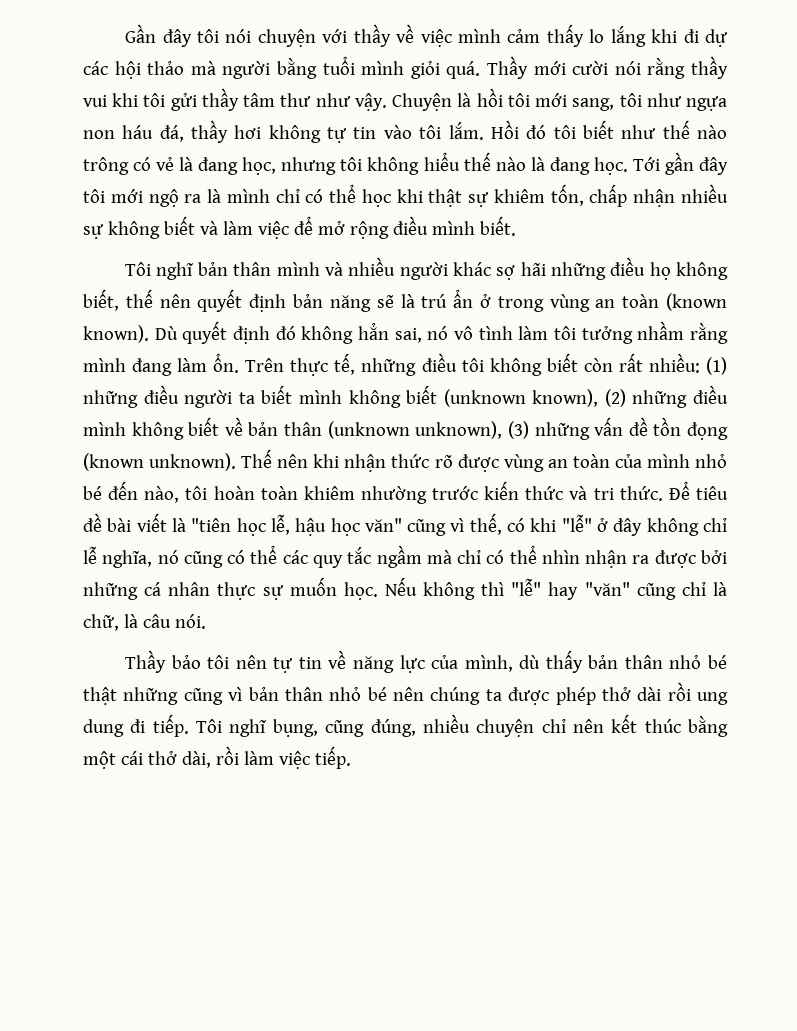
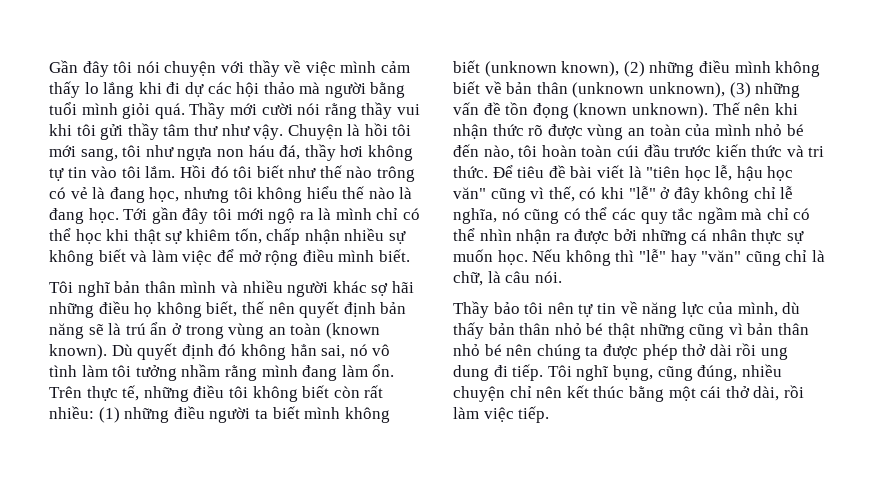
- Thế nên khi nhận thức rõ được vùng an toàn của mình nhỏ bé đến nào, tôi hoàn toàn khiêm nhường trước kiến thức và tri thức.
+ Thế nên khi nhận thức rõ được vùng an toàn của mình nhỏ bé đến nào, tôi hoàn toàn cúi đầu trước kiến thức và tri thức.

